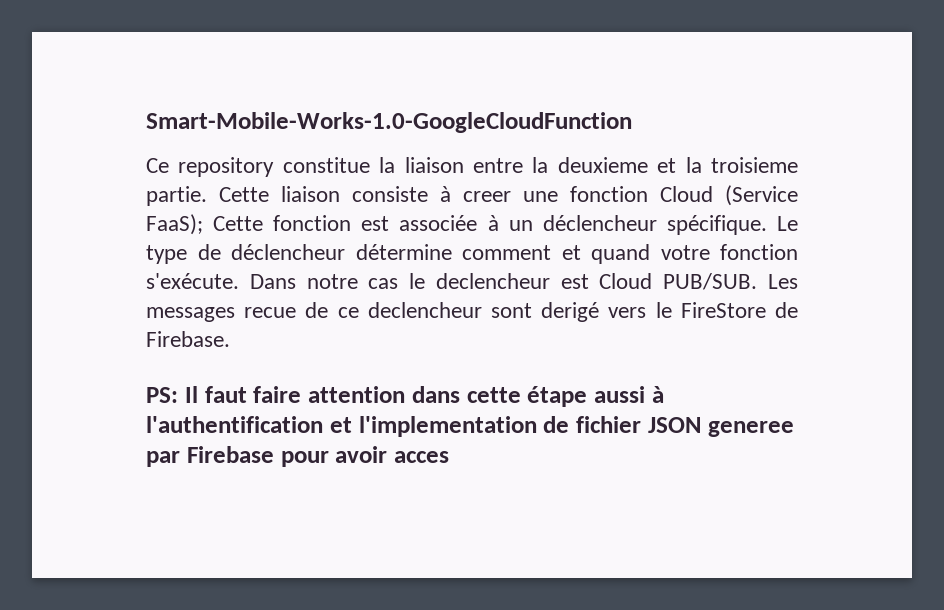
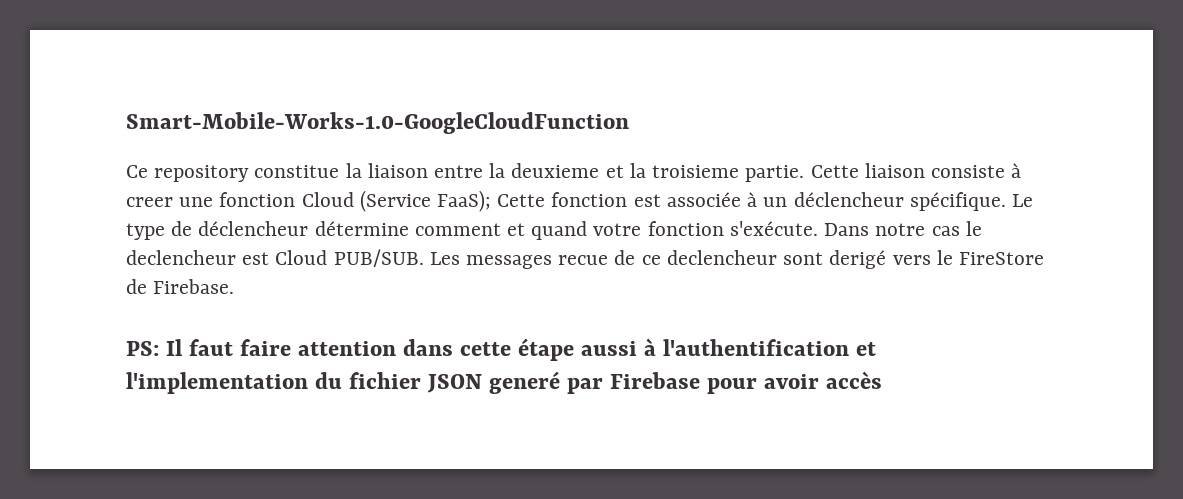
- PS: Il faut faire attention dans cette étape aussi à l'authentification et l'implementation de fichier JSON generee par Firebase pour avoir acces
+ PS: Il faut faire attention dans cette étape aussi à l'authentification et l'implementation du fichier JSON generé par Firebase pour avoir accès

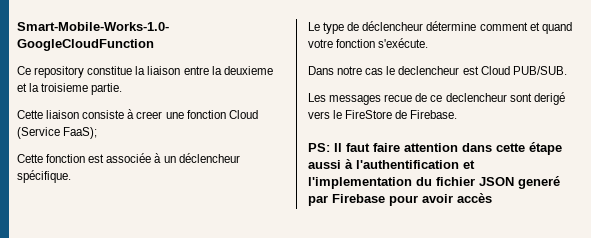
- Ce repository constitue la liaison entre la deuxieme et la troisieme partie. Cette liaison consiste à creer une fonction Cloud (Service FaaS); Cette fonction est associée à un déclencheur spécifique. Le type de déclencheur détermine comment et quand votre fonction s'exécute. Dans notre cas le declencheur est Cloud PUB/SUB. Les messages recue de ce declencheur sont derigé vers le FireStore de Firebase.
+ Ce repository constitue la liaison entre la deuxieme et la troisieme partie.
+ Cette liaison consiste à creer une fonction Cloud (Service FaaS);
+ Cette fonction est associée à un déclencheur spécifique.
+ Le type de déclencheur détermine comment et quand votre fonction s'exécute.
+ Dans notre cas le declencheur est Cloud PUB/SUB.
+ Les messages recue de ce declencheur sont derigé vers le FireStore de Firebase.

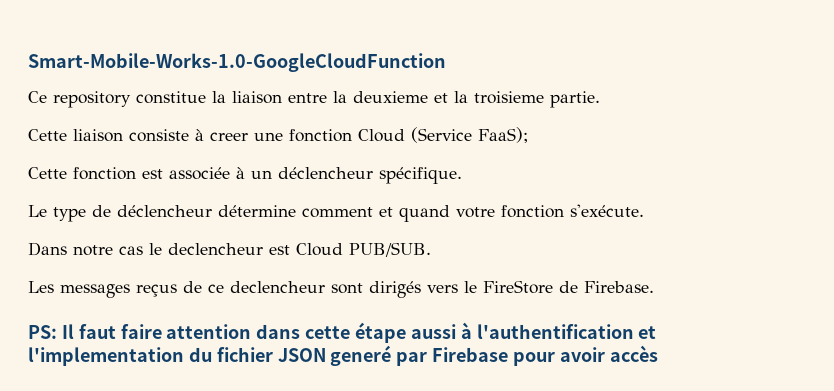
- Les messages recue de ce declencheur sont derigé vers le FireStore de Firebase.
+ Les messages reçus de ce declencheur sont dirigés vers le FireStore de Firebase.

